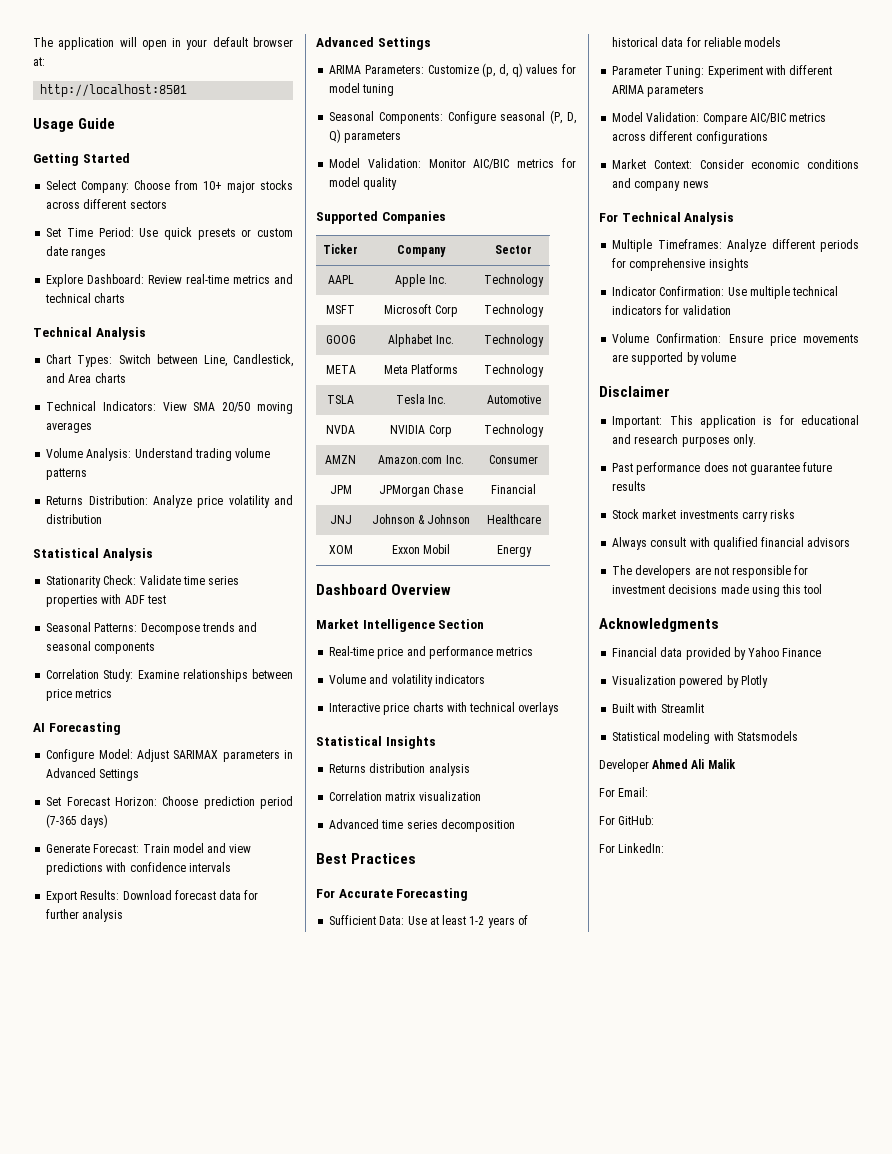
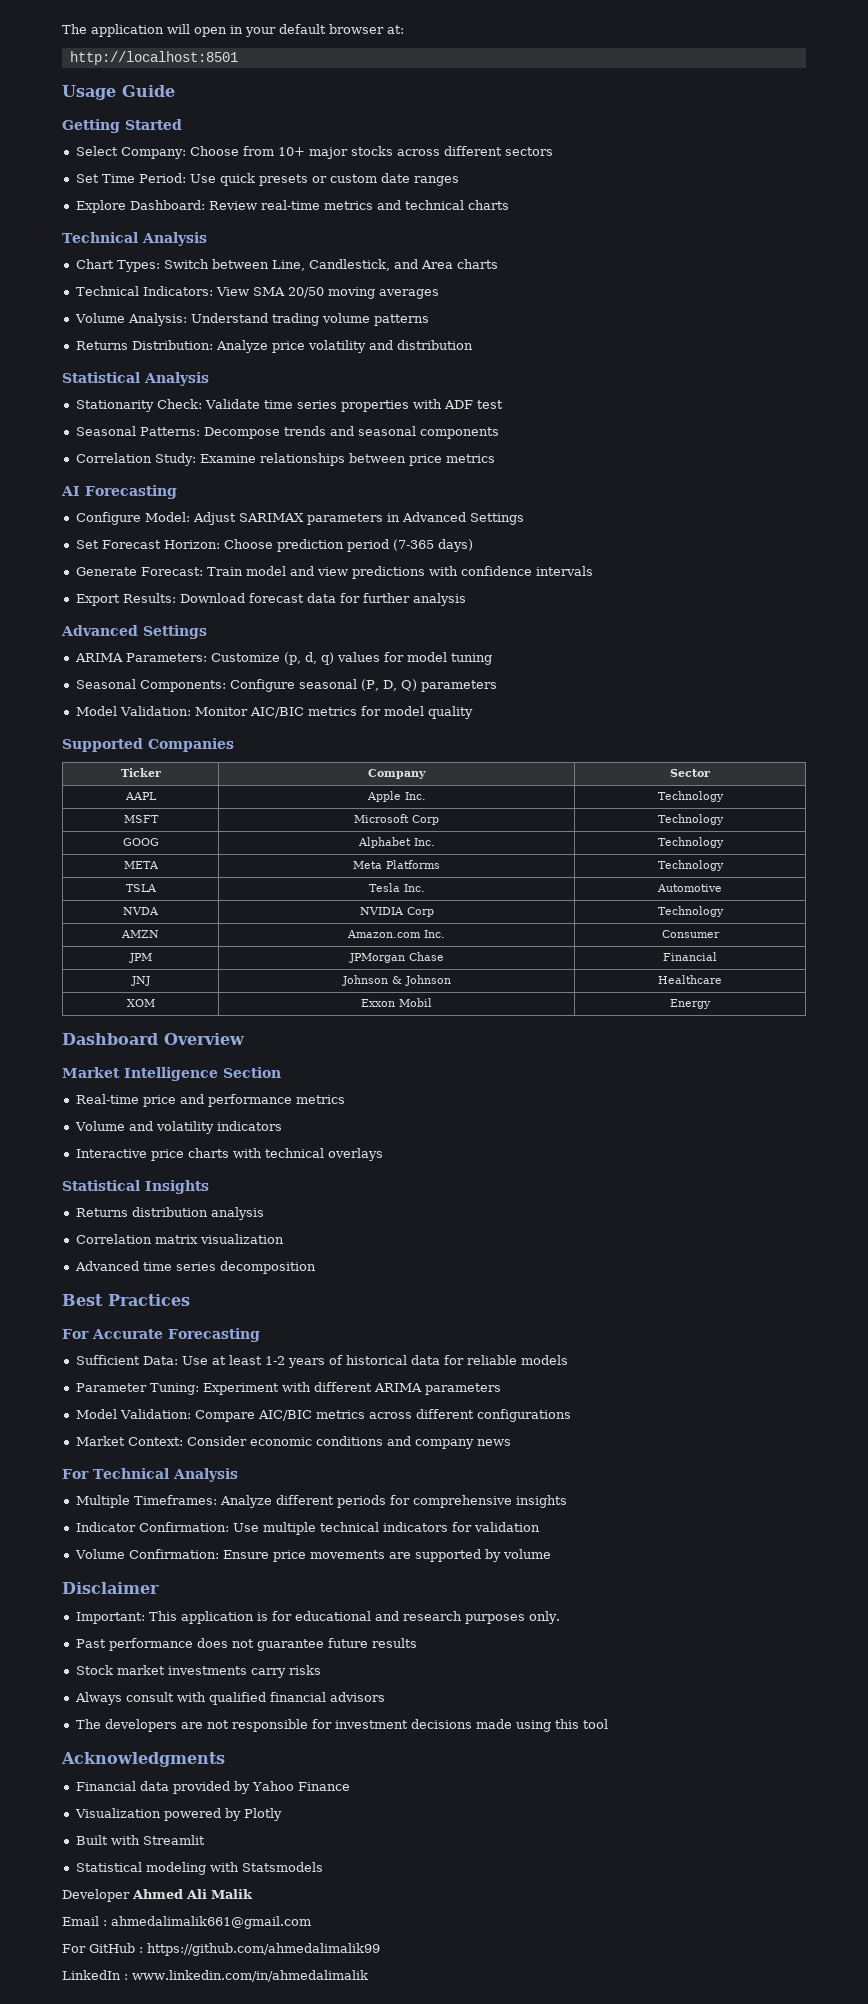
- For Email:
- For GitHub:
- For LinkedIn:
+ Email : ahmedalimalik661@gmail.com
+ For GitHub : https://github.com/ahmedalimalik99
+ LinkedIn : www.linkedin.com/in/ahmedalimalik

